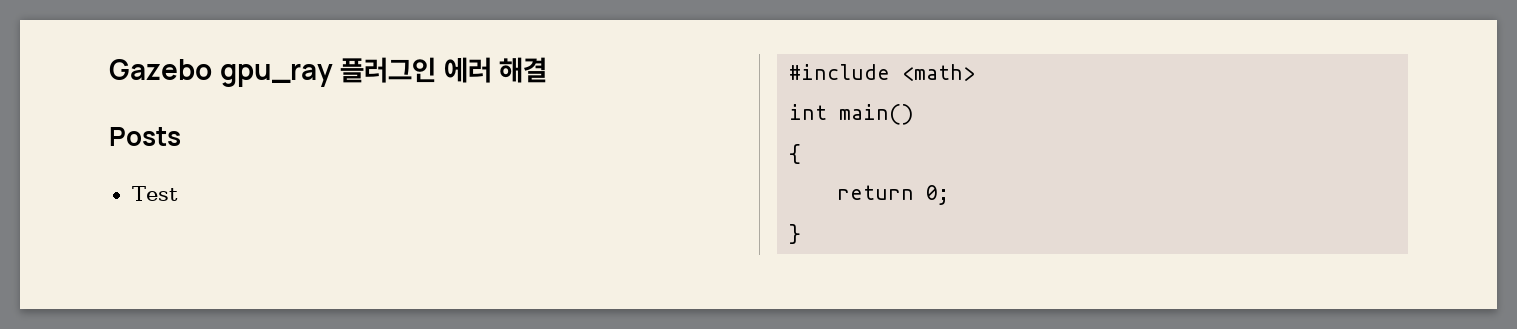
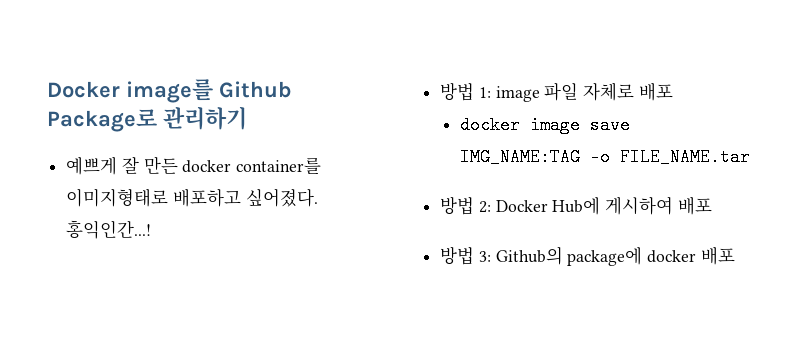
- Gazebo gpu_ray 플러그인 에러 해결
- Posts
- Test
- #include <math>
- int main()
- {
- return 0;
- }
+ Docker image를 Github Package로 관리하기
+ 예쁘게 잘 만든 docker container를 이미지형태로 배포하고 싶어졌다. 홍익인간...!
+ 방법 1: image 파일 자체로 배포
+ docker image save IMG_NAME:TAG -o FILE_NAME.tar
+ 방법 2: Docker Hub에 게시하여 배포
+ 방법 3: Github의 package에 docker 배포

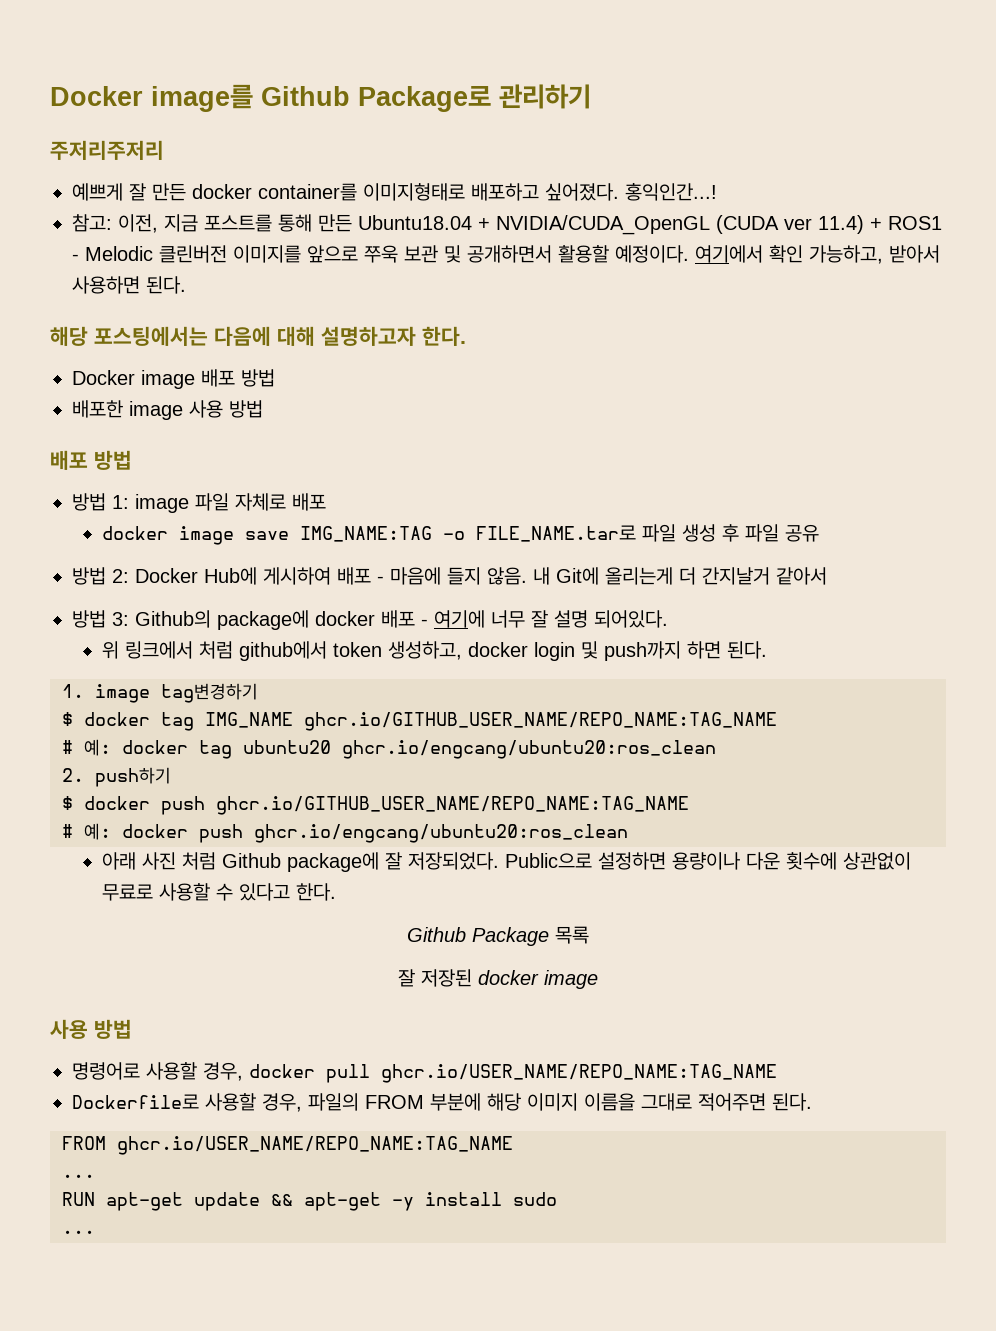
+ 주저리주저리
+ 참고: 이전, 지금 포스트를 통해 만든 Ubuntu18.04 + NVIDIA/CUDA_OpenGL (CUDA ver 11.4) + ROS1 - Melodic 클린버전 이미지를 앞으로 쭈욱 보관 및 공개하면서 활용할 예정이다. 여기에서 확인 가능하고, 받아서 사용하면 된다.
+ 해당 포스팅에서는 다음에 대해 설명하고자 한다.
+ Docker image 배포 방법
+ 배포한 image 사용 방법
+ 배포 방법
- docker image save IMG_NAME:TAG -o FILE_NAME.tar
+ docker image save IMG_NAME:TAG -o FILE_NAME.tar로 파일 생성 후 파일 공유
- 방법 2: Docker Hub에 게시하여 배포
+ 방법 2: Docker Hub에 게시하여 배포 - 마음에 들지 않음. 내 Git에 올리는게 더 간지날거 같아서
- 방법 3: Github의 package에 docker 배포
+ 방법 3: Github의 package에 docker 배포 - 여기에 너무 잘 설명 되어있다.
+ 위 링크에서 처럼 github에서 token 생성하고, docker login 및 push까지 하면 된다.
+ 1. image tag변경하기
+ $ docker tag IMG_NAME ghcr.io/GITHUB_USER_NAME/REPO_NAME:TAG_NAME
+ # 예: docker tag ubuntu20 ghcr.io/engcang/ubuntu20:ros_clean
+ 2. push하기
+ $ docker push ghcr.io/GITHUB_USER_NAME/REPO_NAME:TAG_NAME
+ # 예: docker push ghcr.io/engcang/ubuntu20:ros_clean
+ 아래 사진 처럼 Github package에 잘 저장되었다. Public으로 설정하면 용량이나 다운 횟수에 상관없이 무료로 사용할 수 있다고 한다.
+ Github Package 목록
+ 잘 저장된 docker image
+ 사용 방법
+ 명령어로 사용할 경우, docker pull ghcr.io/USER_NAME/REPO_NAME:TAG_NAME
+ Dockerfile로 사용할 경우, 파일의 FROM 부분에 해당 이미지 이름을 그대로 적어주면 된다.
+ FROM ghcr.io/USER_NAME/REPO_NAME:TAG_NAME
+ ...
+ RUN apt-get update && apt-get -y install sudo
+ ...

